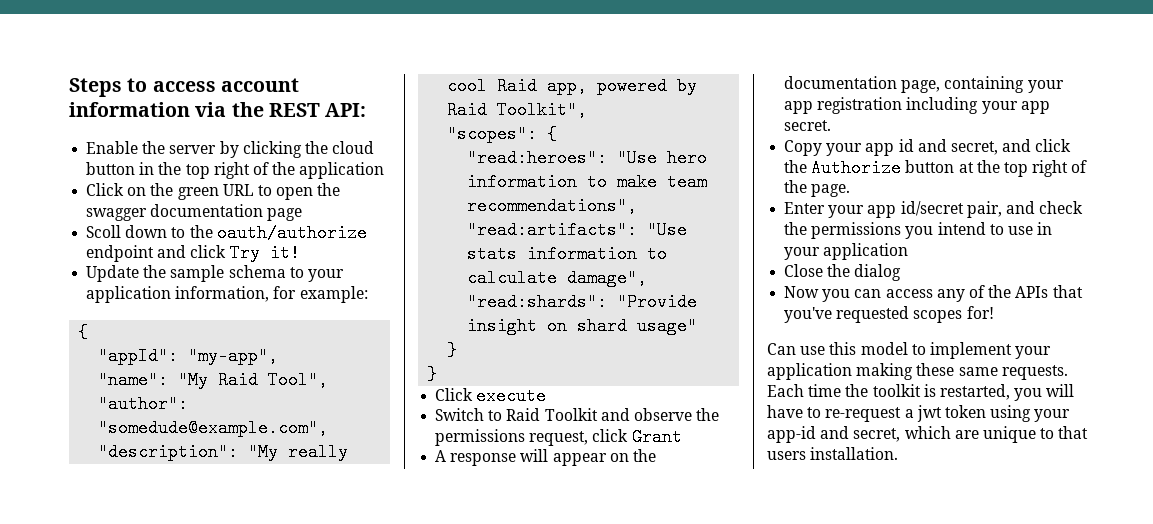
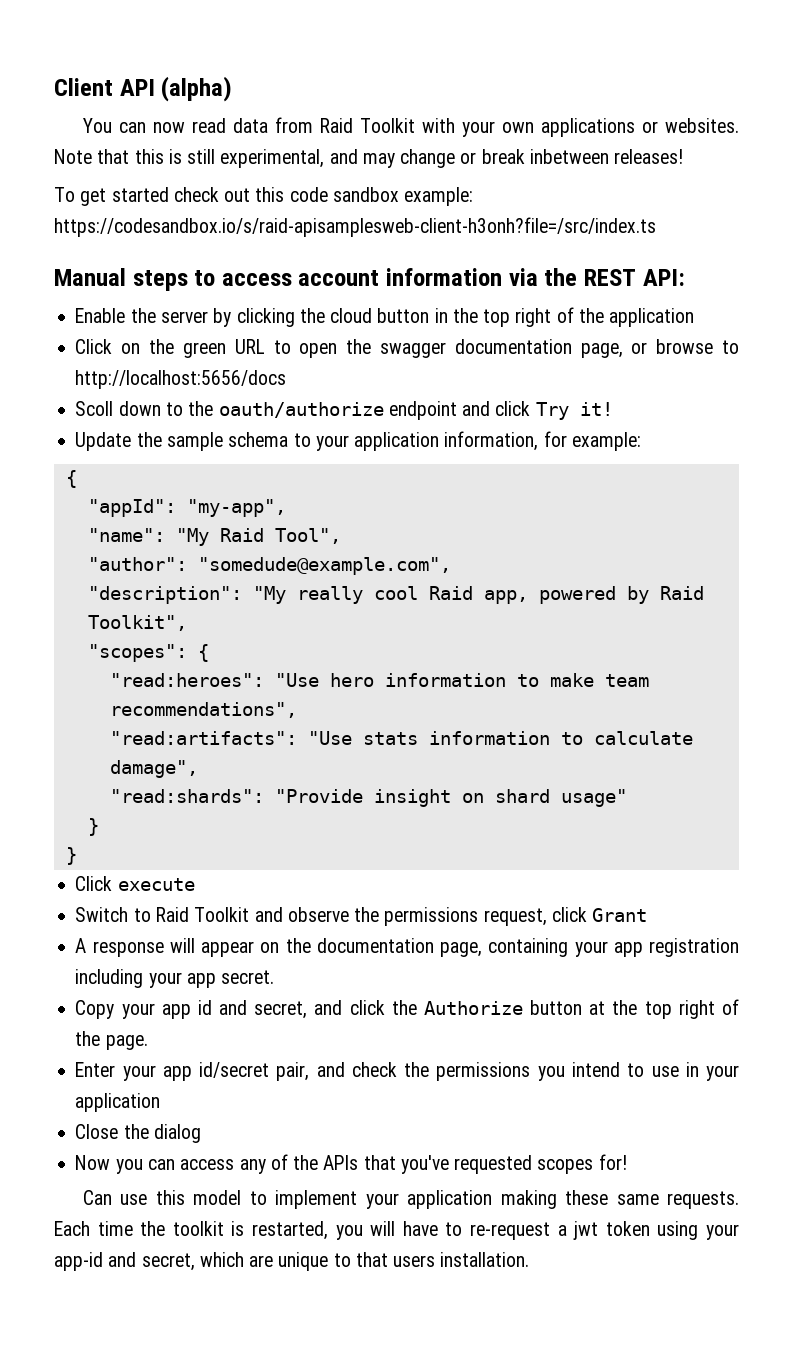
- Steps to access account information via the REST API:
+ Client API (alpha)
+ You can now read data from Raid Toolkit with your own applications or websites. Note that this is still experimental, and may change or break inbetween releases!
+ To get started check out this code sandbox example: https://codesandbox.io/s/raid-apisamplesweb-client-h3onh?file=/src/index.ts
+ Manual steps to access account information via the REST API:
- Click on the green URL to open the swagger documentation page
+ Click on the green URL to open the swagger documentation page, or browse to http://localhost:5656/docs

